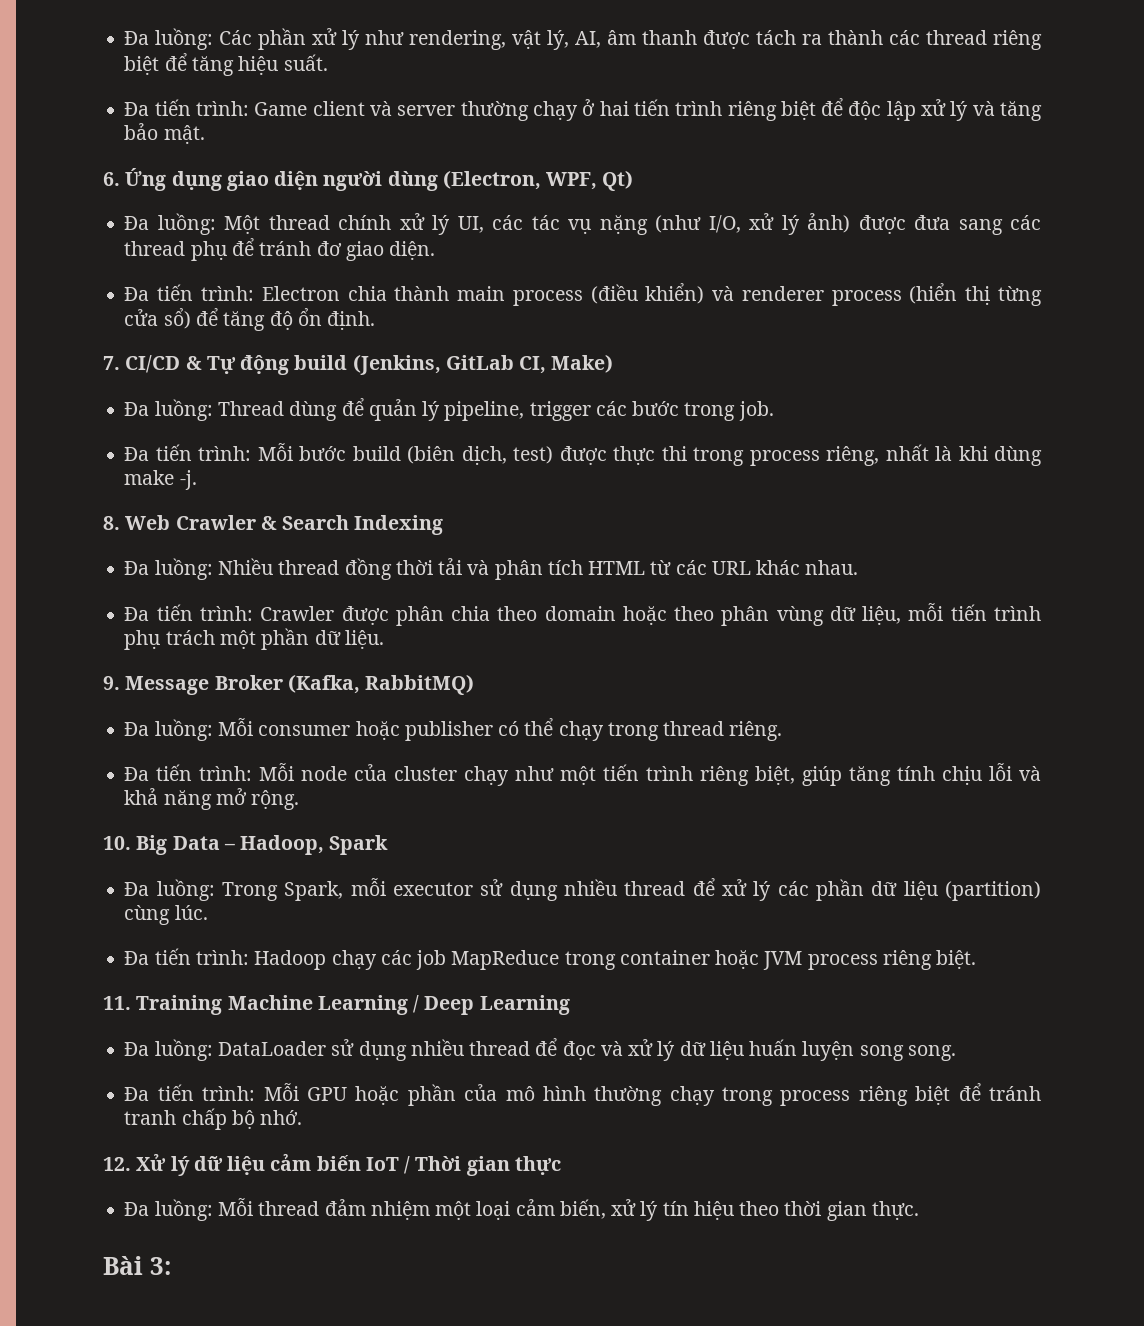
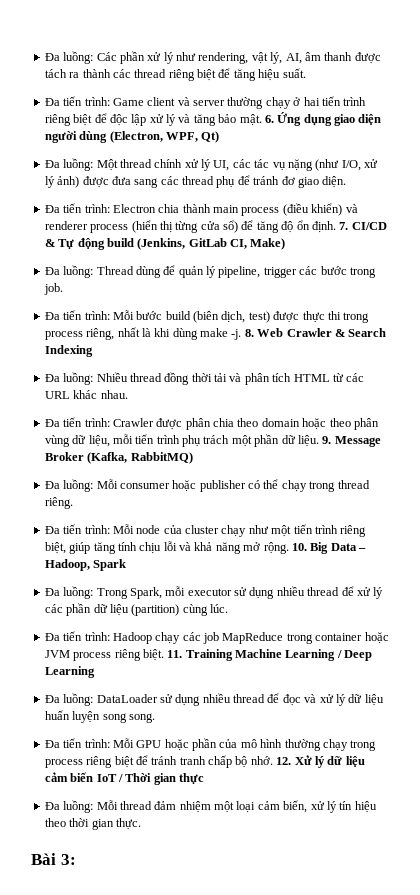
- Đa tiến trình: Game client và server thường chạy ở hai tiến trình riêng biệt để độc lập xử lý và tăng bảo mật.
- 6. Ứng dụng giao diện người dùng (Electron, WPF, Qt)
+ Đa tiến trình: Game client và server thường chạy ở hai tiến trình riêng biệt để độc lập xử lý và tăng bảo mật. 6. Ứng dụng giao diện người dùng (Electron, WPF, Qt)
- Đa tiến trình: Electron chia thành main process (điều khiển) và renderer process (hiển thị từng cửa sổ) để tăng độ ổn định.
- 7. CI/CD & Tự động build (Jenkins, GitLab CI, Make)
+ Đa tiến trình: Electron chia thành main process (điều khiển) và renderer process (hiển thị từng cửa sổ) để tăng độ ổn định. 7. CI/CD & Tự động build (Jenkins, GitLab CI, Make)
- Đa tiến trình: Mỗi bước build (biên dịch, test) được thực thi trong process riêng, nhất là khi dùng make -j.
- 8. Web Crawler & Search Indexing
+ Đa tiến trình: Mỗi bước build (biên dịch, test) được thực thi trong process riêng, nhất là khi dùng make -j. 8. Web Crawler & Search Indexing
- Đa tiến trình: Crawler được phân chia theo domain hoặc theo phân vùng dữ liệu, mỗi tiến trình phụ trách một phần dữ liệu.
- 9. Message Broker (Kafka, RabbitMQ)
+ Đa tiến trình: Crawler được phân chia theo domain hoặc theo phân vùng dữ liệu, mỗi tiến trình phụ trách một phần dữ liệu. 9. Message Broker (Kafka, RabbitMQ)
- Đa tiến trình: Mỗi node của cluster chạy như một tiến trình riêng biệt, giúp tăng tính chịu lỗi và khả năng mở rộng.
- 10. Big Data – Hadoop, Spark
+ Đa tiến trình: Mỗi node của cluster chạy như một tiến trình riêng biệt, giúp tăng tính chịu lỗi và khả năng mở rộng. 10. Big Data – Hadoop, Spark
- Đa tiến trình: Hadoop chạy các job MapReduce trong container hoặc JVM process riêng biệt.
- 11. Training Machine Learning / Deep Learning
+ Đa tiến trình: Hadoop chạy các job MapReduce trong container hoặc JVM process riêng biệt. 11. Training Machine Learning / Deep Learning
- Đa tiến trình: Mỗi GPU hoặc phần của mô hình thường chạy trong process riêng biệt để tránh tranh chấp bộ nhớ.
- 12. Xử lý dữ liệu cảm biến IoT / Thời gian thực
+ Đa tiến trình: Mỗi GPU hoặc phần của mô hình thường chạy trong process riêng biệt để tránh tranh chấp bộ nhớ. 12. Xử lý dữ liệu cảm biến IoT / Thời gian thực

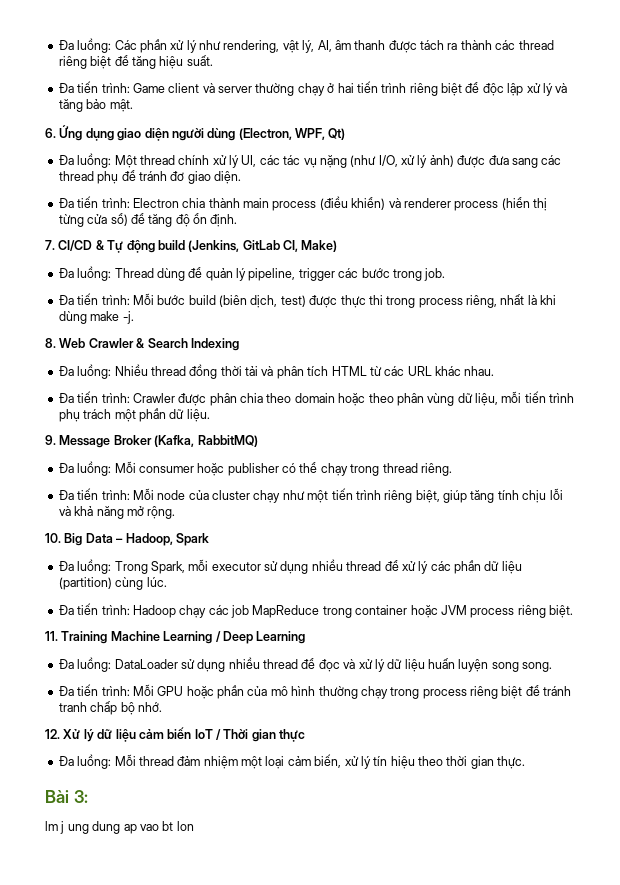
- Đa tiến trình: Game client và server thường chạy ở hai tiến trình riêng biệt để độc lập xử lý và tăng bảo mật. 6. Ứng dụng giao diện người dùng (Electron, WPF, Qt)
+ Đa tiến trình: Game client và server thường chạy ở hai tiến trình riêng biệt để độc lập xử lý và tăng bảo mật.
+ 6. Ứng dụng giao diện người dùng (Electron, WPF, Qt)
- Đa tiến trình: Electron chia thành main process (điều khiển) và renderer process (hiển thị từng cửa sổ) để tăng độ ổn định. 7. CI/CD & Tự động build (Jenkins, GitLab CI, Make)
+ Đa tiến trình: Electron chia thành main process (điều khiển) và renderer process (hiển thị từng cửa sổ) để tăng độ ổn định.
+ 7. CI/CD & Tự động build (Jenkins, GitLab CI, Make)
- Đa tiến trình: Mỗi bước build (biên dịch, test) được thực thi trong process riêng, nhất là khi dùng make -j. 8. Web Crawler & Search Indexing
+ Đa tiến trình: Mỗi bước build (biên dịch, test) được thực thi trong process riêng, nhất là khi dùng make -j.
+ 8. Web Crawler & Search Indexing
- Đa tiến trình: Crawler được phân chia theo domain hoặc theo phân vùng dữ liệu, mỗi tiến trình phụ trách một phần dữ liệu. 9. Message Broker (Kafka, RabbitMQ)
+ Đa tiến trình: Crawler được phân chia theo domain hoặc theo phân vùng dữ liệu, mỗi tiến trình phụ trách một phần dữ liệu.
+ 9. Message Broker (Kafka, RabbitMQ)
- Đa tiến trình: Mỗi node của cluster chạy như một tiến trình riêng biệt, giúp tăng tính chịu lỗi và khả năng mở rộng. 10. Big Data – Hadoop, Spark
+ Đa tiến trình: Mỗi node của cluster chạy như một tiến trình riêng biệt, giúp tăng tính chịu lỗi và khả năng mở rộng.
+ 10. Big Data – Hadoop, Spark
- Đa tiến trình: Hadoop chạy các job MapReduce trong container hoặc JVM process riêng biệt. 11. Training Machine Learning / Deep Learning
+ Đa tiến trình: Hadoop chạy các job MapReduce trong container hoặc JVM process riêng biệt.
+ 11. Training Machine Learning / Deep Learning
- Đa tiến trình: Mỗi GPU hoặc phần của mô hình thường chạy trong process riêng biệt để tránh tranh chấp bộ nhớ. 12. Xử lý dữ liệu cảm biến IoT / Thời gian thực
+ Đa tiến trình: Mỗi GPU hoặc phần của mô hình thường chạy trong process riêng biệt để tránh tranh chấp bộ nhớ.
+ 12. Xử lý dữ liệu cảm biến IoT / Thời gian thực
+ lm j ung dung ap vao bt lon

